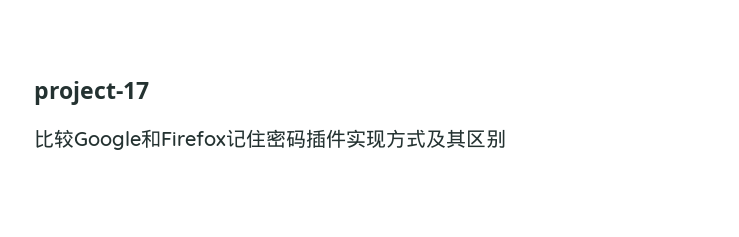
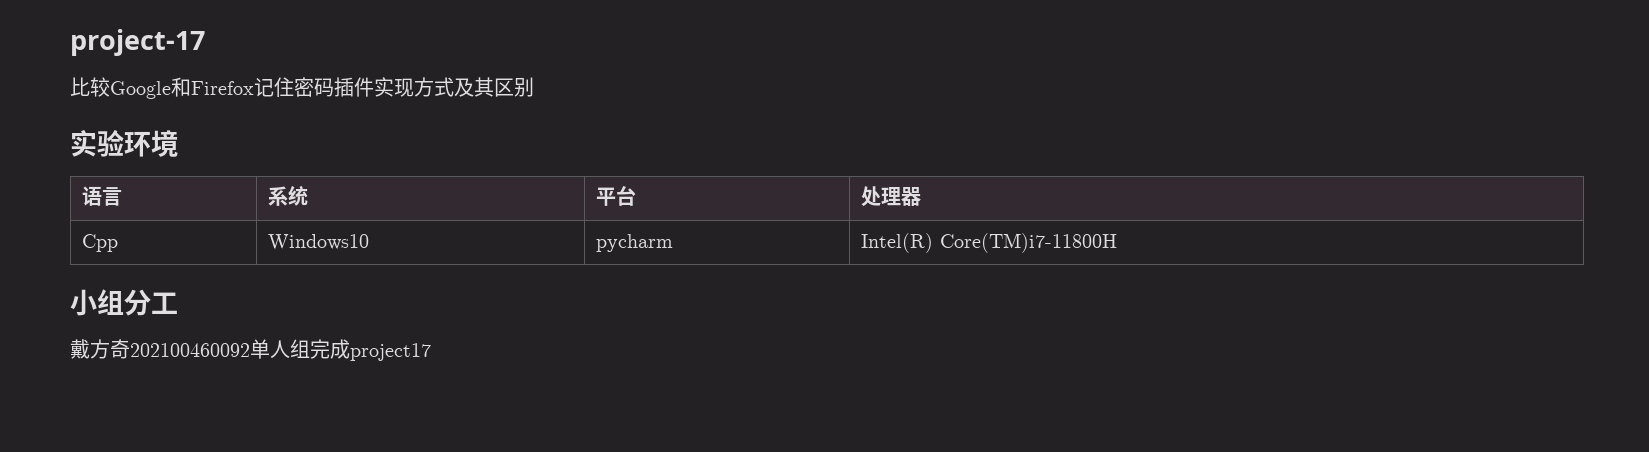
+ 实验环境
+ 语言 | 系统 | 平台 | 处理器
+ Cpp | Windows10 | pycharm | Intel(R) Core(TM)i7-11800H
+ 小组分工
+ 戴方奇202100460092单人组完成project17

